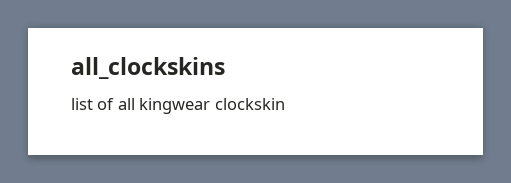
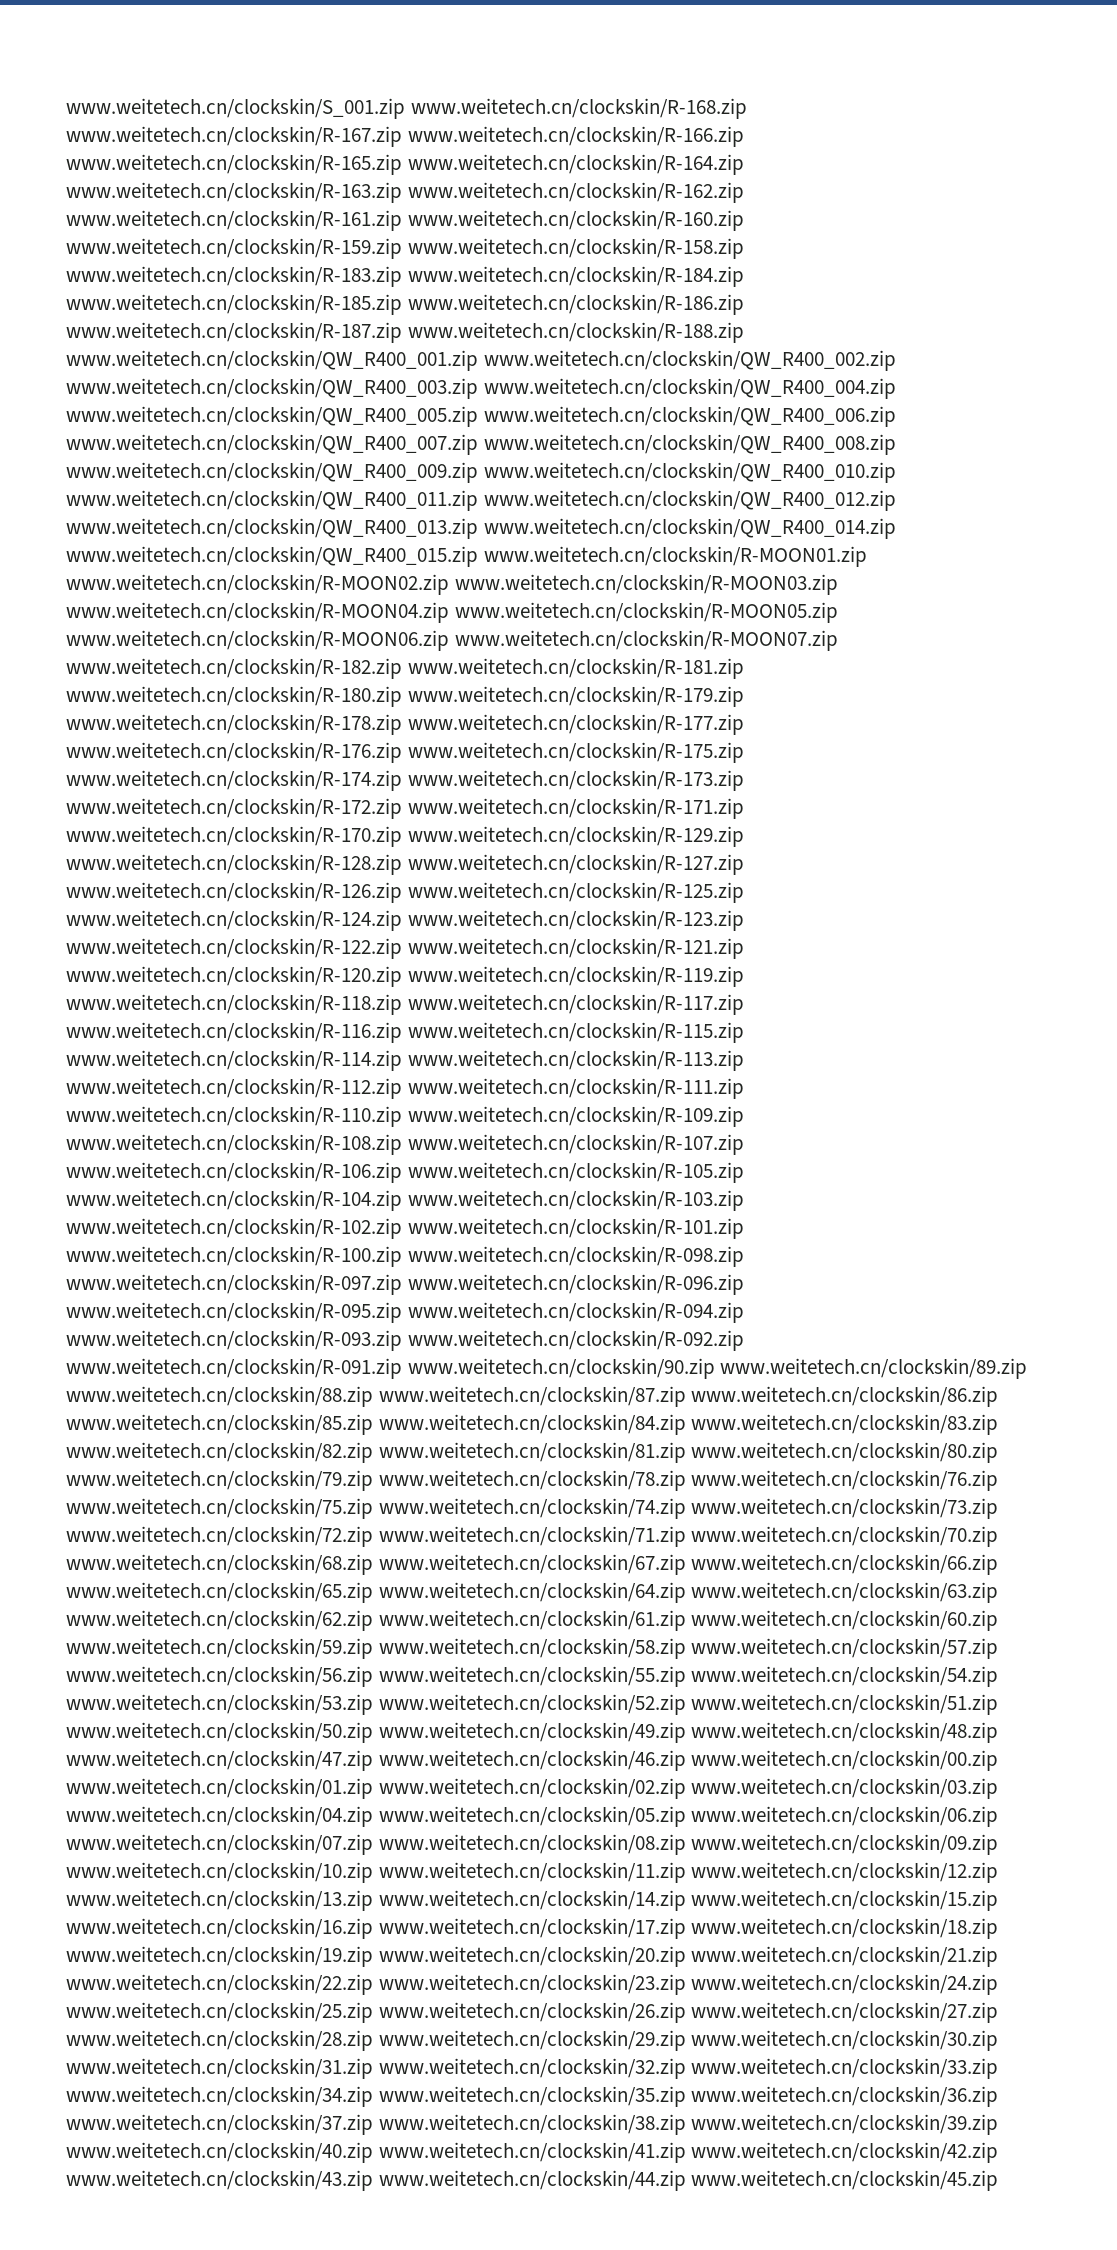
- all_clockskins
- list of all kingwear clockskin
+ www.weitetech.cn/clockskin/S_001.zip www.weitetech.cn/clockskin/R-168.zip www.weitetech.cn/clockskin/R-167.zip www.weitetech.cn/clockskin/R-166.zip www.weitetech.cn/clockskin/R-165.zip www.weitetech.cn/clockskin/R-164.zip www.weitetech.cn/clockskin/R-163.zip www.weitetech.cn/clockskin/R-162.zip www.weitetech.cn/clockskin/R-161.zip www.weitetech.cn/clockskin/R-160.zip www.weitetech.cn/clockskin/R-159.zip www.weitetech.cn/clockskin/R-158.zip www.weitetech.cn/clockskin/R-183.zip www.weitetech.cn/clockskin/R-184.zip www.weitetech.cn/clockskin/R-185.zip www.weitetech.cn/clockskin/R-186.zip www.weitetech.cn/clockskin/R-187.zip www.weitetech.cn/clockskin/R-188.zip www.weitetech.cn/clockskin/QW_R400_001.zip www.weitetech.cn/clockskin/QW_R400_002.zip www.weitetech.cn/clockskin/QW_R400_003.zip www.weitetech.cn/clockskin/QW_R400_004.zip www.weitetech.cn/clockskin/QW_R400_005.zip www.weitetech.cn/clockskin/QW_R400_006.zip www.weitetech.cn/clockskin/QW_R400_007.zip www.weitetech.cn/clockskin/QW_R400_008.zip www.weitetech.cn/clockskin/QW_R400_009.zip www.weitetech.cn/clockskin/QW_R400_010.zip www.weitetech.cn/clockskin/QW_R400_011.zip www.weitetech.cn/clockskin/QW_R400_012.zip www.weitetech.cn/clockskin/QW_R400_013.zip www.weitetech.cn/clockskin/QW_R400_014.zip www.weitetech.cn/clockskin/QW_R400_015.zip www.weitetech.cn/clockskin/R-MOON01.zip www.weitetech.cn/clockskin/R-MOON02.zip www.weitetech.cn/clockskin/R-MOON03.zip www.weitetech.cn/clockskin/R-MOON04.zip www.weitetech.cn/clockskin/R-MOON05.zip www.weitetech.cn/clockskin/R-MOON06.zip www.weitetech.cn/clockskin/R-MOON07.zip www.weitetech.cn/clockskin/R-182.zip www.weitetech.cn/clockskin/R-181.zip www.weitetech.cn/clockskin/R-180.zip www.weitetech.cn/clockskin/R-179.zip www.weitetech.cn/clockskin/R-178.zip www.weitetech.cn/clockskin/R-177.zip www.weitetech.cn/clockskin/R-176.zip www.weitetech.cn/clockskin/R-175.zip www.weitetech.cn/clockskin/R-174.zip www.weitetech.cn/clockskin/R-173.zip www.weitetech.cn/clockskin/R-172.zip www.weitetech.cn/clockskin/R-171.zip www.weitetech.cn/clockskin/R-170.zip www.weitetech.cn/clockskin/R-129.zip www.weitetech.cn/clockskin/R-128.zip www.weitetech.cn/clockskin/R-127.zip www.weitetech.cn/clockskin/R-126.zip www.weitetech.cn/clockskin/R-125.zip www.weitetech.cn/clockskin/R-124.zip www.weitetech.cn/clockskin/R-123.zip www.weitetech.cn/clockskin/R-122.zip www.weitetech.cn/clockskin/R-121.zip www.weitetech.cn/clockskin/R-120.zip www.weitetech.cn/clockskin/R-119.zip www.weitetech.cn/clockskin/R-118.zip www.weitetech.cn/clockskin/R-117.zip www.weitetech.cn/clockskin/R-116.zip www.weitetech.cn/clockskin/R-115.zip www.weitetech.cn/clockskin/R-114.zip www.weitetech.cn/clockskin/R-113.zip www.weitetech.cn/clockskin/R-112.zip www.weitetech.cn/clockskin/R-111.zip www.weitetech.cn/clockskin/R-110.zip www.weitetech.cn/clockskin/R-109.zip www.weitetech.cn/clockskin/R-108.zip www.weitetech.cn/clockskin/R-107.zip www.weitetech.cn/clockskin/R-106.zip www.weitetech.cn/clockskin/R-105.zip www.weitetech.cn/clockskin/R-104.zip www.weitetech.cn/clockskin/R-103.zip www.weitetech.cn/clockskin/R-102.zip www.weitetech.cn/clockskin/R-101.zip www.weitetech.cn/clockskin/R-100.zip www.weitetech.cn/clockskin/R-098.zip www.weitetech.cn/clockskin/R-097.zip www.weitetech.cn/clockskin/R-096.zip www.weitetech.cn/clockskin/R-095.zip www.weitetech.cn/clockskin/R-094.zip www.weitetech.cn/clockskin/R-093.zip www.weitetech.cn/clockskin/R-092.zip www.weitetech.cn/clockskin/R-091.zip www.weitetech.cn/clockskin/90.zip www.weitetech.cn/clockskin/89.zip www.weitetech.cn/clockskin/88.zip www.weitetech.cn/clockskin/87.zip www.weitetech.cn/clockskin/86.zip www.weitetech.cn/clockskin/85.zip www.weitetech.cn/clockskin/84.zip www.weitetech.cn/clockskin/83.zip www.weitetech.cn/clockskin/82.zip www.weitetech.cn/clockskin/81.zip www.weitetech.cn/clockskin/80.zip www.weitetech.cn/clockskin/79.zip www.weitetech.cn/clockskin/78.zip www.weitetech.cn/clockskin/76.zip www.weitetech.cn/clockskin/75.zip www.weitetech.cn/clockskin/74.zip www.weitetech.cn/clockskin/73.zip www.weitetech.cn/clockskin/72.zip www.weitetech.cn/clockskin/71.zip www.weitetech.cn/clockskin/70.zip www.weitetech.cn/clockskin/68.zip www.weitetech.cn/clockskin/67.zip www.weitetech.cn/clockskin/66.zip www.weitetech.cn/clockskin/65.zip www.weitetech.cn/clockskin/64.zip www.weitetech.cn/clockskin/63.zip www.weitetech.cn/clockskin/62.zip www.weitetech.cn/clockskin/61.zip www.weitetech.cn/clockskin/60.zip www.weitetech.cn/clockskin/59.zip www.weitetech.cn/clockskin/58.zip www.weitetech.cn/clockskin/57.zip www.weitetech.cn/clockskin/56.zip www.weitetech.cn/clockskin/55.zip www.weitetech.cn/clockskin/54.zip www.weitetech.cn/clockskin/53.zip www.weitetech.cn/clockskin/52.zip www.weitetech.cn/clockskin/51.zip www.weitetech.cn/clockskin/50.zip www.weitetech.cn/clockskin/49.zip www.weitetech.cn/clockskin/48.zip www.weitetech.cn/clockskin/47.zip www.weitetech.cn/clockskin/46.zip www.weitetech.cn/clockskin/00.zip www.weitetech.cn/clockskin/01.zip www.weitetech.cn/clockskin/02.zip www.weitetech.cn/clockskin/03.zip www.weitetech.cn/clockskin/04.zip www.weitetech.cn/clockskin/05.zip www.weitetech.cn/clockskin/06.zip www.weitetech.cn/clockskin/07.zip www.weitetech.cn/clockskin/08.zip www.weitetech.cn/clockskin/09.zip www.weitetech.cn/clockskin/10.zip www.weitetech.cn/clockskin/11.zip www.weitetech.cn/clockskin/12.zip www.weitetech.cn/clockskin/13.zip www.weitetech.cn/clockskin/14.zip www.weitetech.cn/clockskin/15.zip www.weitetech.cn/clockskin/16.zip www.weitetech.cn/clockskin/17.zip www.weitetech.cn/clockskin/18.zip www.weitetech.cn/clockskin/19.zip www.weitetech.cn/clockskin/20.zip www.weitetech.cn/clockskin/21.zip www.weitetech.cn/clockskin/22.zip www.weitetech.cn/clockskin/23.zip www.weitetech.cn/clockskin/24.zip www.weitetech.cn/clockskin/25.zip www.weitetech.cn/clockskin/26.zip www.weitetech.cn/clockskin/27.zip www.weitetech.cn/clockskin/28.zip www.weitetech.cn/clockskin/29.zip www.weitetech.cn/clockskin/30.zip www.weitetech.cn/clockskin/31.zip www.weitetech.cn/clockskin/32.zip www.weitetech.cn/clockskin/33.zip www.weitetech.cn/clockskin/34.zip www.weitetech.cn/clockskin/35.zip www.weitetech.cn/clockskin/36.zip www.weitetech.cn/clockskin/37.zip www.weitetech.cn/clockskin/38.zip www.weitetech.cn/clockskin/39.zip www.weitetech.cn/clockskin/40.zip www.weitetech.cn/clockskin/41.zip www.weitetech.cn/clockskin/42.zip www.weitetech.cn/clockskin/43.zip www.weitetech.cn/clockskin/44.zip www.weitetech.cn/clockskin/45.zip

